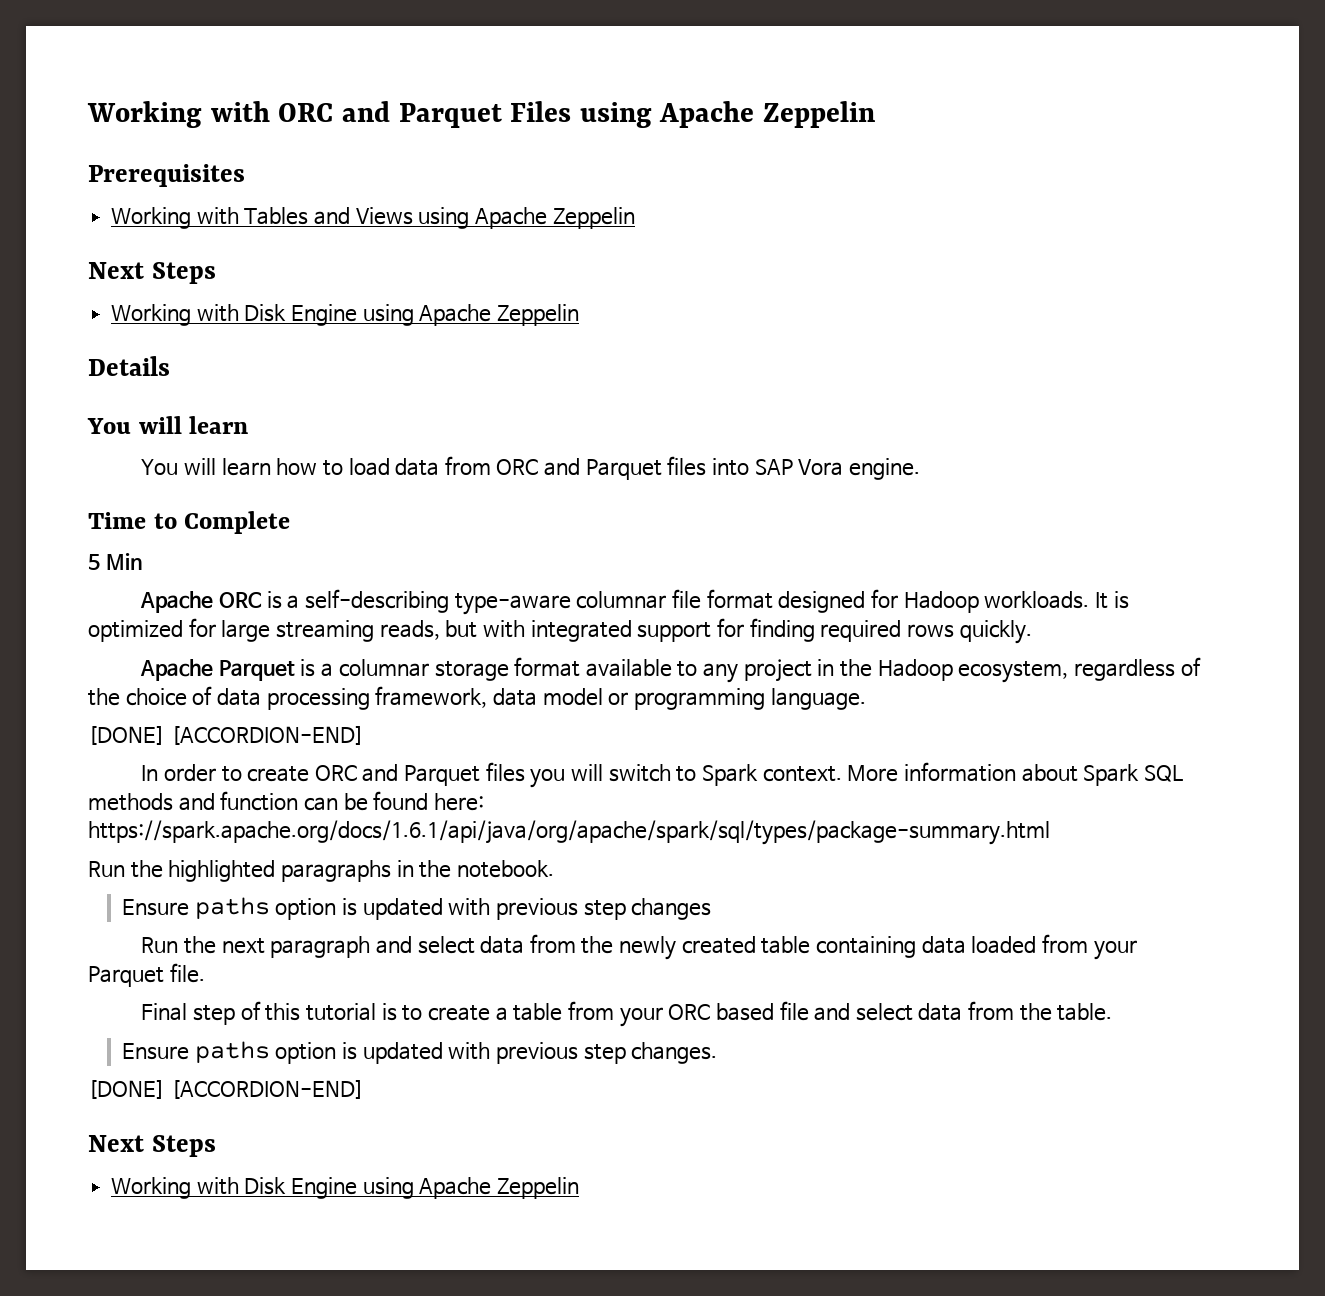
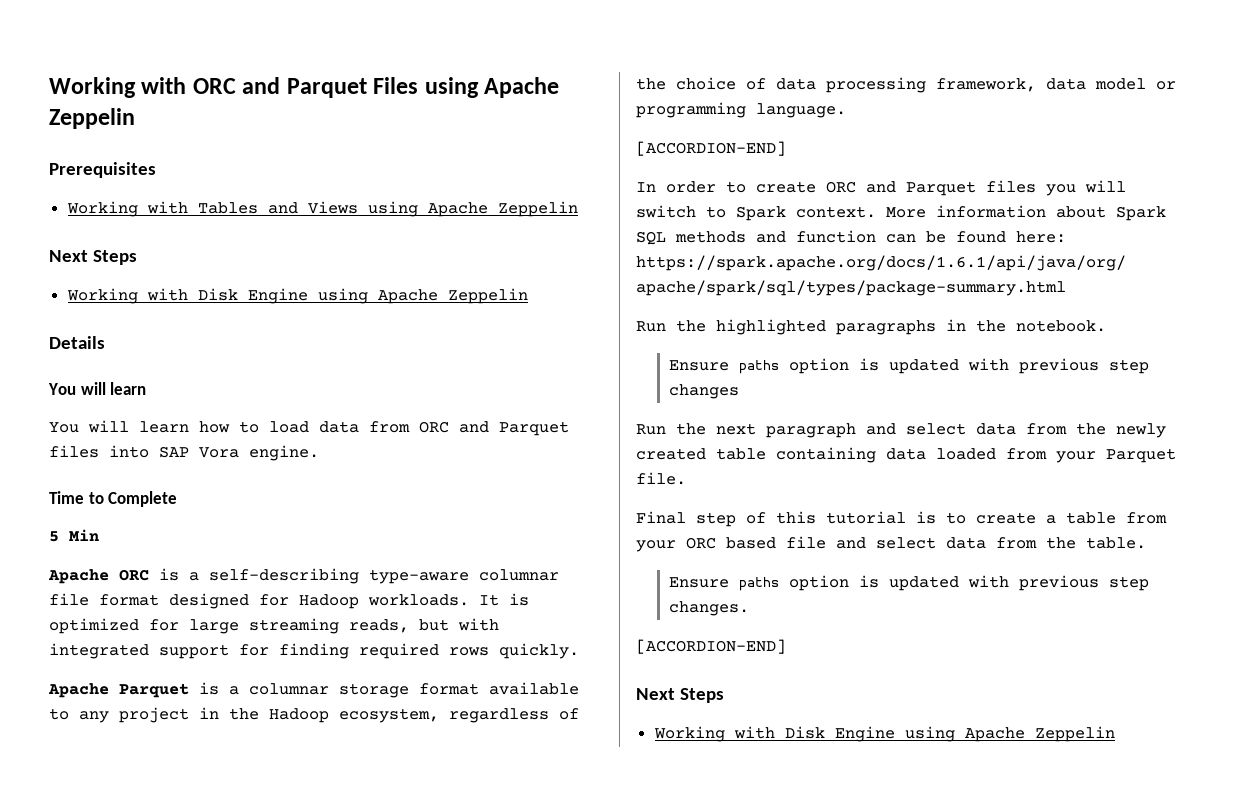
  Apache Parquet is a columnar storage format available to any project in the Hadoop ecosystem, regardless of the choice of data processing framework, data model or programming language.
- [DONE] [ACCORDION-END]
+ [ACCORDION-END]
  Ensure paths option is updated with previous step changes.
- [DONE] [ACCORDION-END]
+ [ACCORDION-END]

